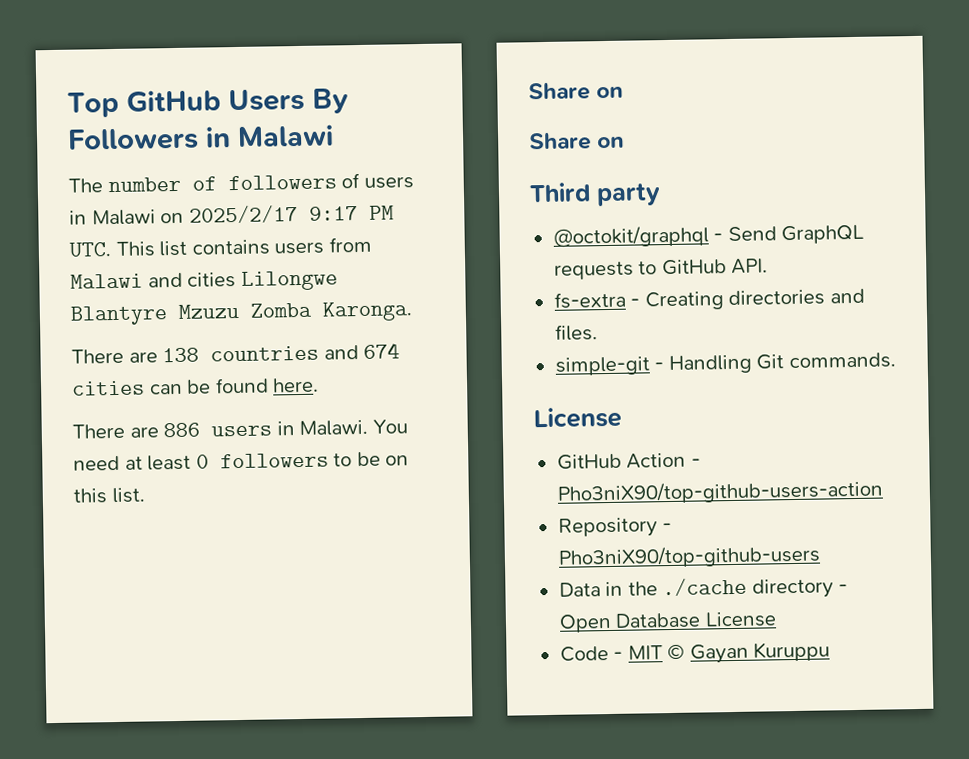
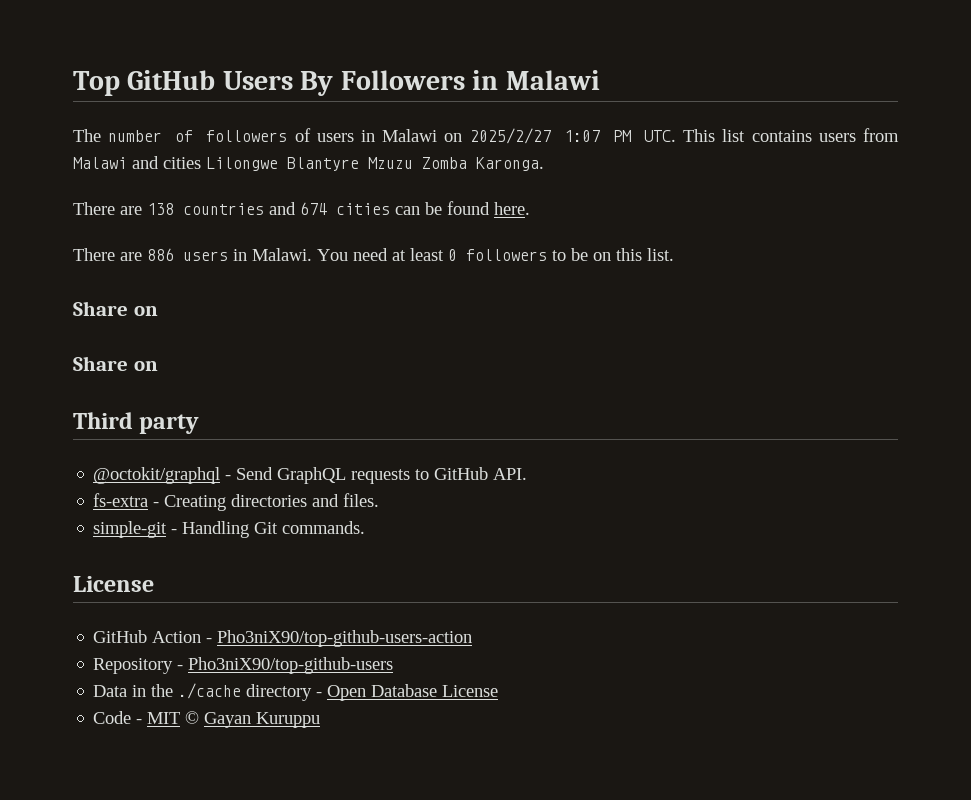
- The number of followers of users in Malawi on 2025/2/17 9:17 PM UTC. This list contains users from Malawi and cities Lilongwe Blantyre Mzuzu Zomba Karonga.
+ The number of followers of users in Malawi on 2025/2/27 1:07 PM UTC. This list contains users from Malawi and cities Lilongwe Blantyre Mzuzu Zomba Karonga.

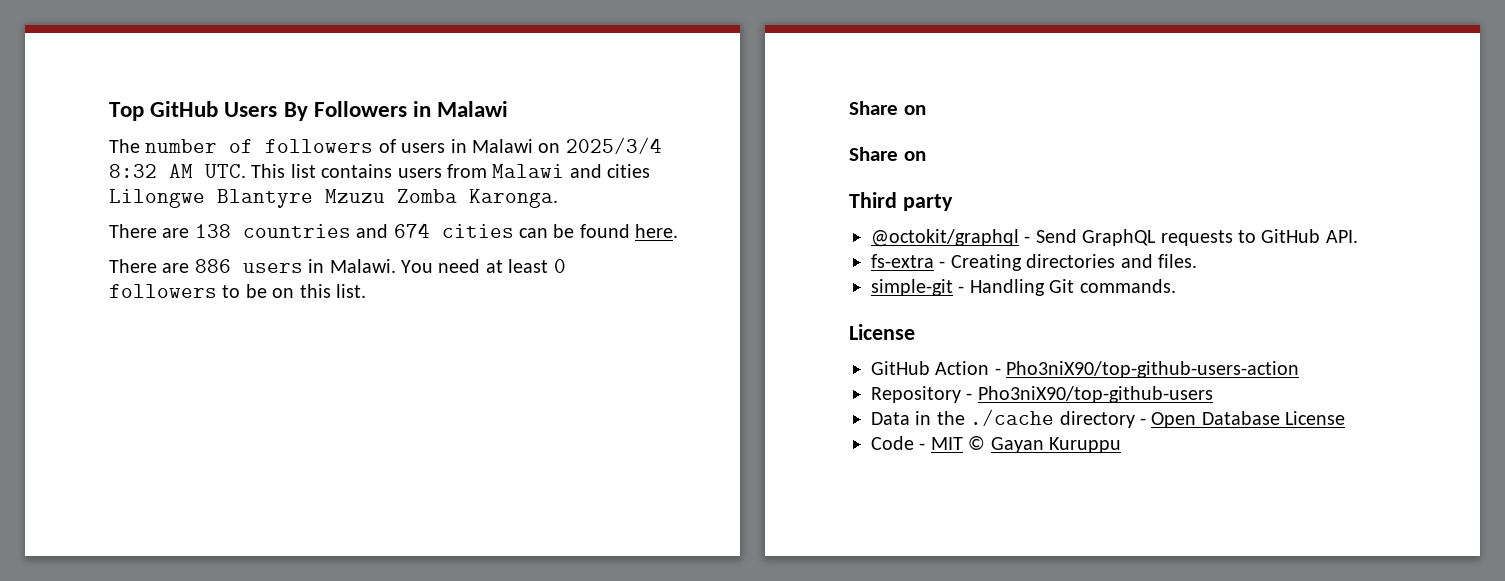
- The number of followers of users in Malawi on 2025/2/27 1:07 PM UTC. This list contains users from Malawi and cities Lilongwe Blantyre Mzuzu Zomba Karonga.
+ The number of followers of users in Malawi on 2025/3/4 8:32 AM UTC. This list contains users from Malawi and cities Lilongwe Blantyre Mzuzu Zomba Karonga.

